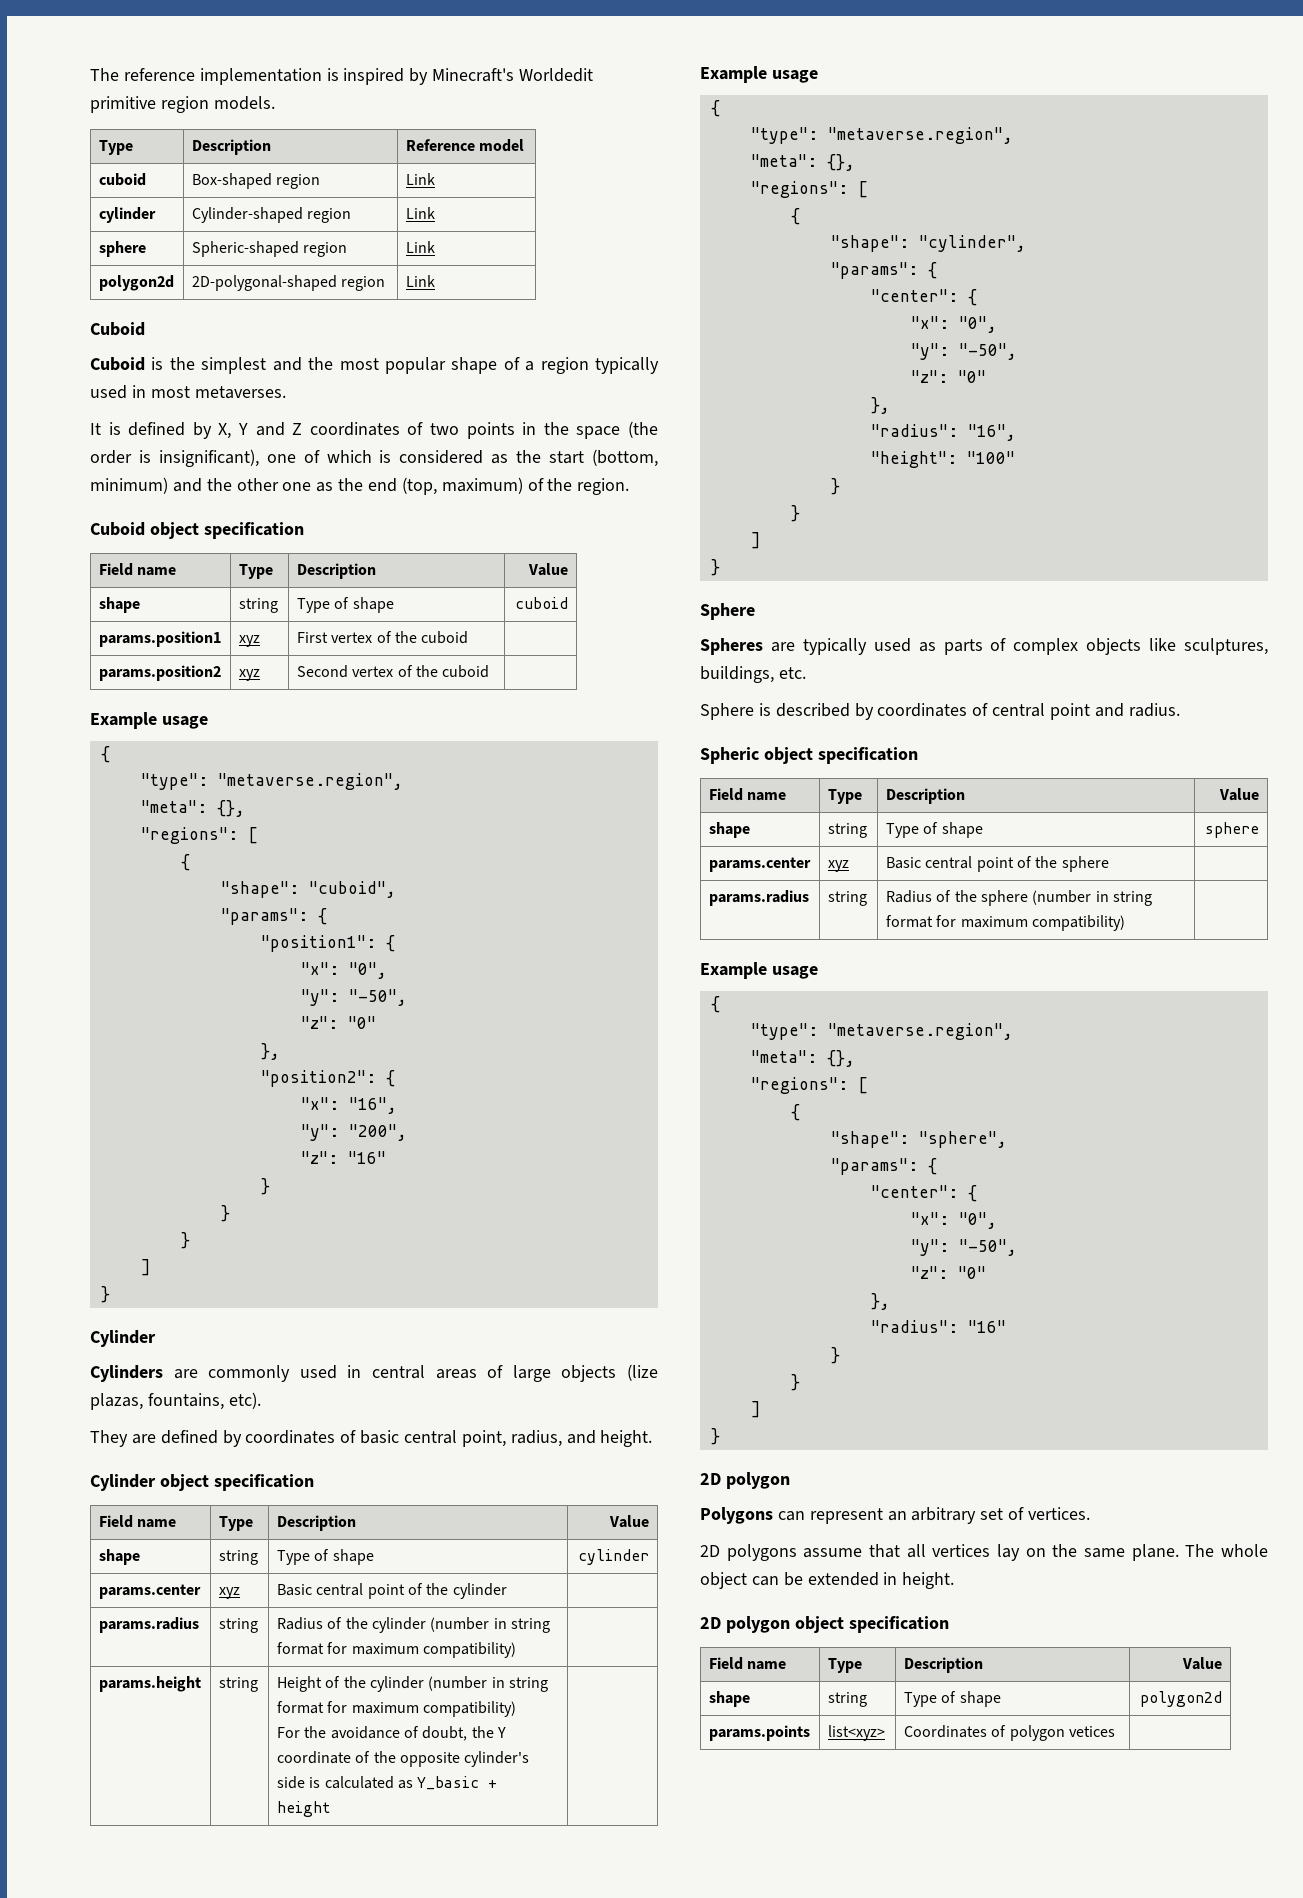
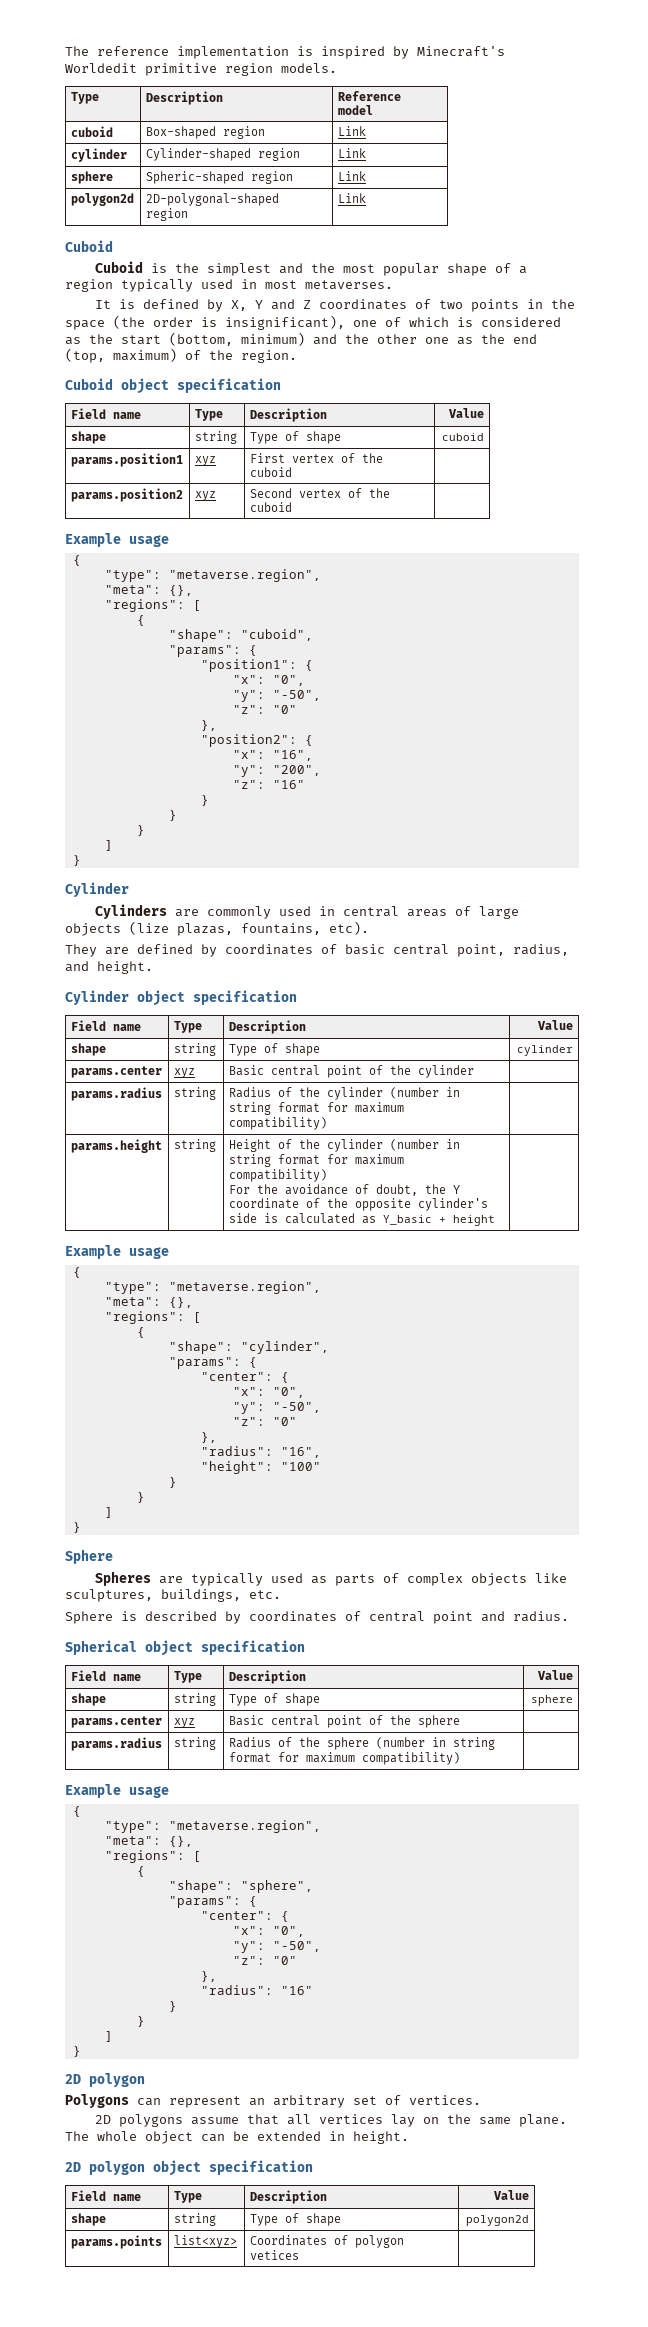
- Spheric object specification
+ Spherical object specification

